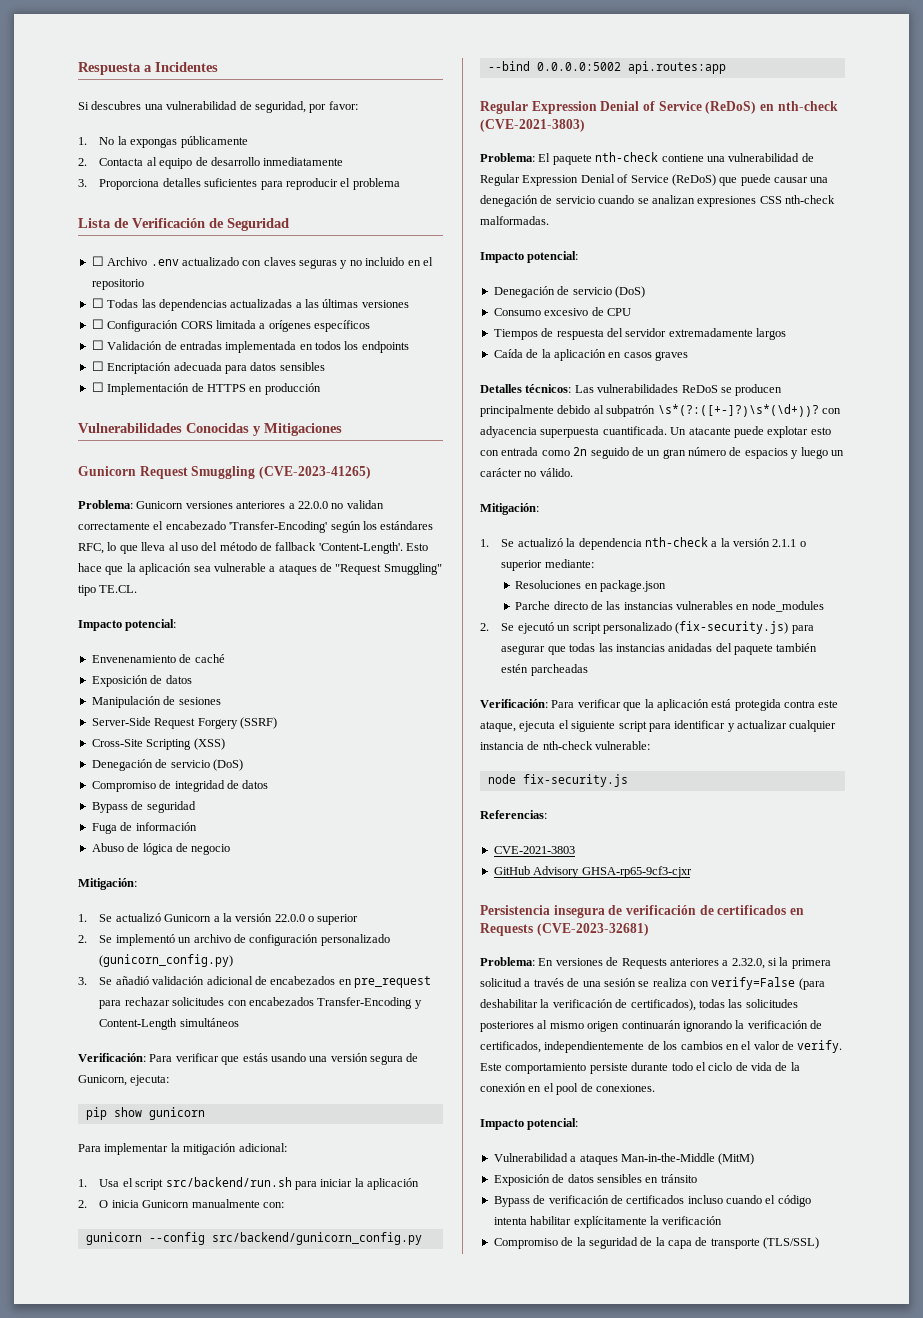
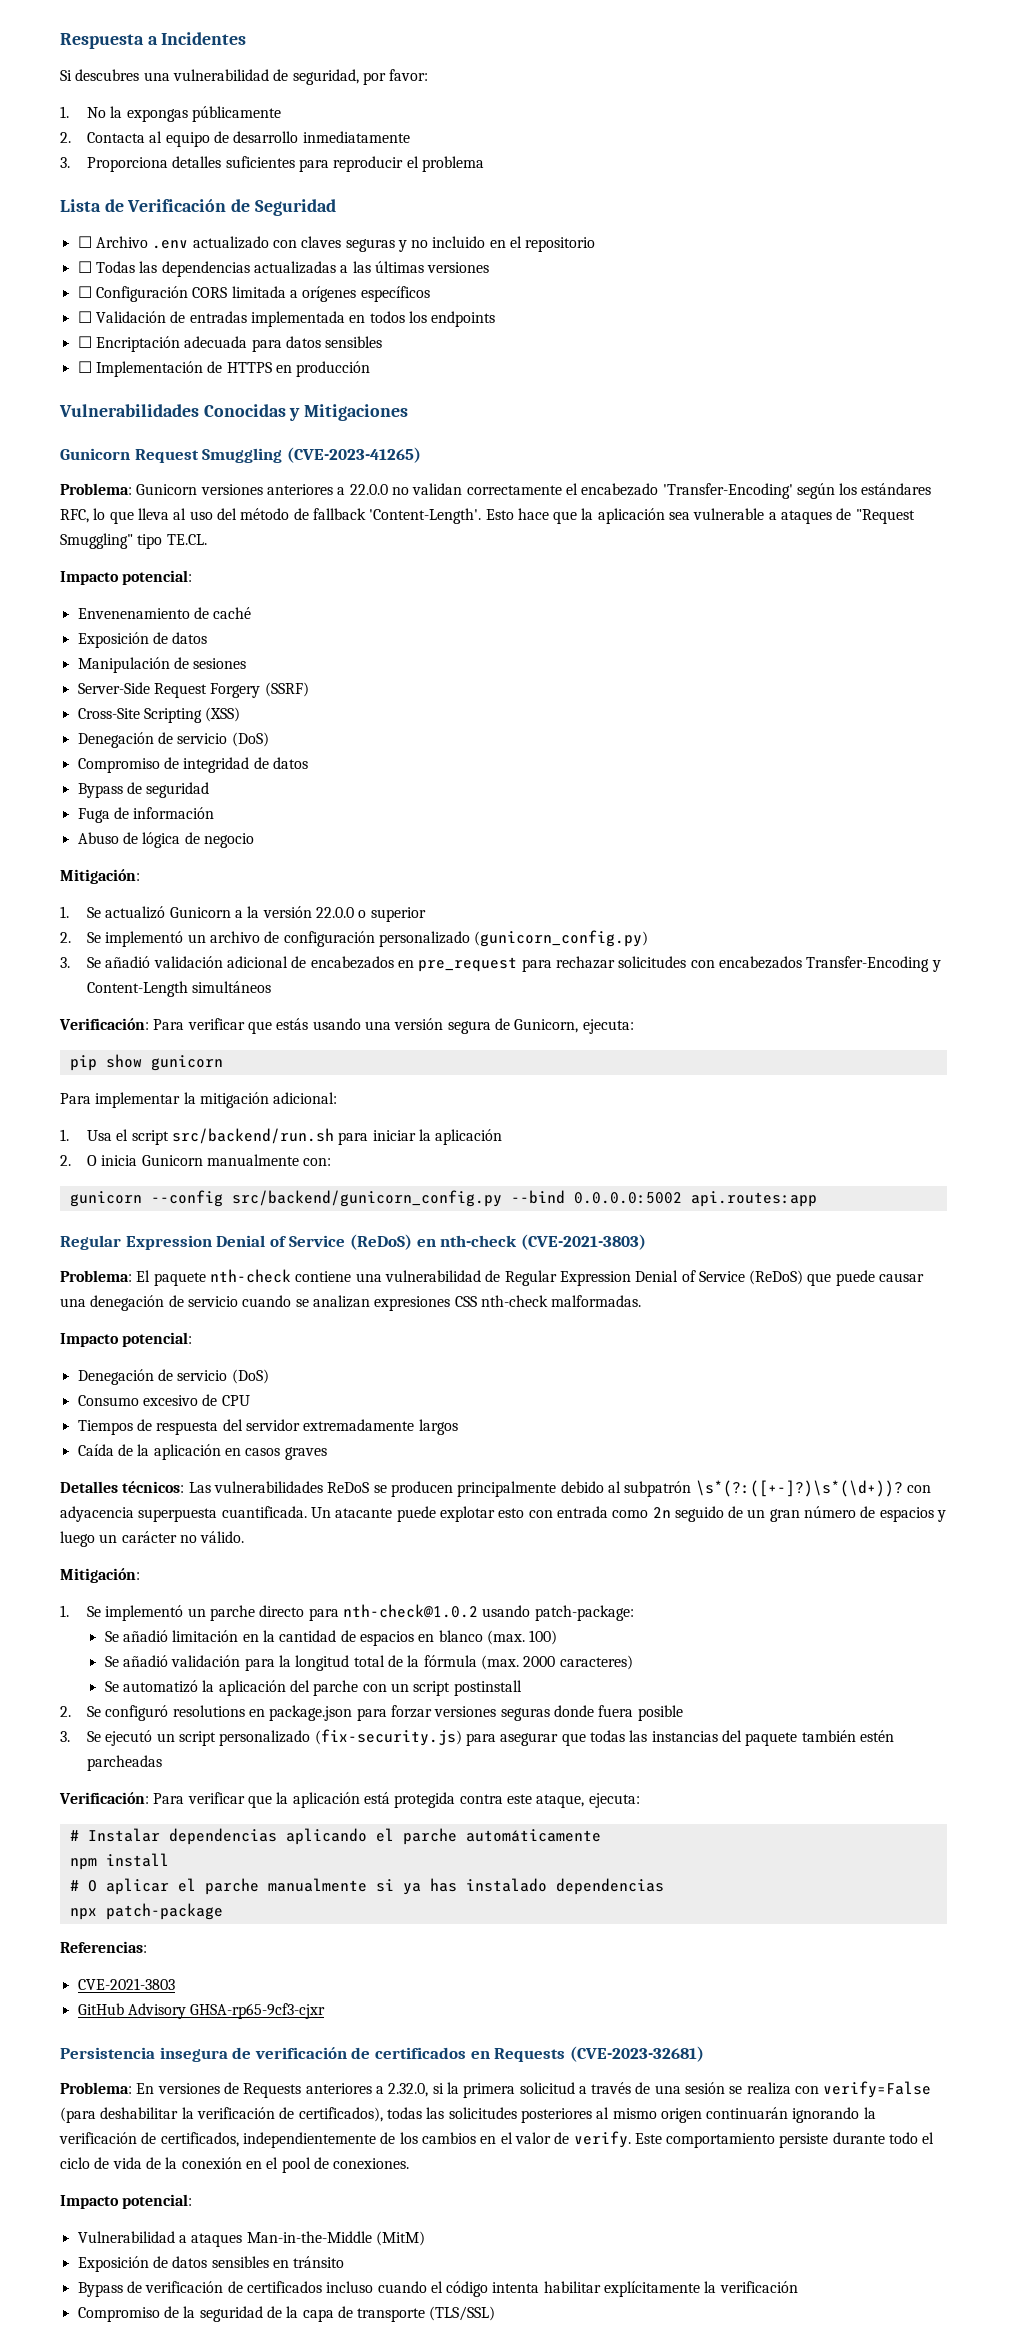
- 1. Se actualizó la dependencia nth-check a la versión 2.1.1 o superior mediante:
- Resoluciones en package.json
- Parche directo de las instancias vulnerables en node_modules
- 2. Se ejecutó un script personalizado (fix-security.js) para asegurar que todas las instancias anidadas del paquete también estén parcheadas
+ 1. Se implementó un parche directo para nth-check@1.0.2 usando patch-package:
+ Se añadió limitación en la cantidad de espacios en blanco (max. 100)
+ Se añadió validación para la longitud total de la fórmula (max. 2000 caracteres)
+ Se automatizó la aplicación del parche con un script postinstall
+ 2. Se configuró resolutions en package.json para forzar versiones seguras donde fuera posible
+ 3. Se ejecutó un script personalizado (fix-security.js) para asegurar que todas las instancias del paquete también estén parcheadas
- Verificación: Para verificar que la aplicación está protegida contra este ataque, ejecuta el siguiente script para identificar y actualizar cualquier instancia de nth-check vulnerable:
- node fix-security.js
+ Verificación: Para verificar que la aplicación está protegida contra este ataque, ejecuta:
+ # Instalar dependencias aplicando el parche automáticamente
+ npm install
+ # O aplicar el parche manualmente si ya has instalado dependencias
+ npx patch-package

